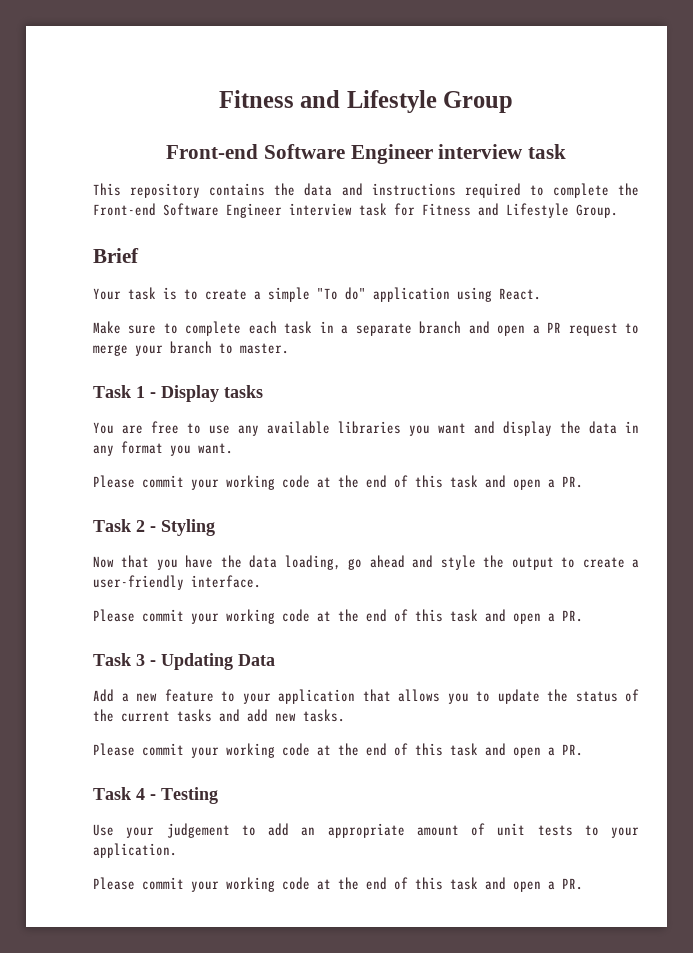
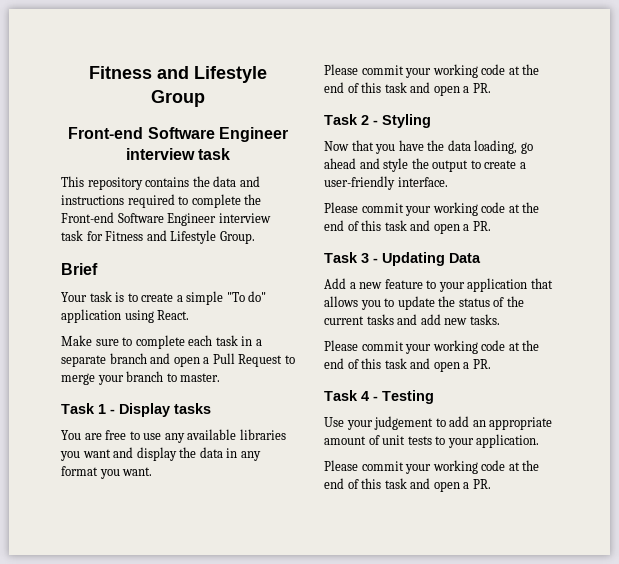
- Make sure to complete each task in a separate branch and open a PR request to merge your branch to master.
+ Make sure to complete each task in a separate branch and open a Pull Request to merge your branch to master.

